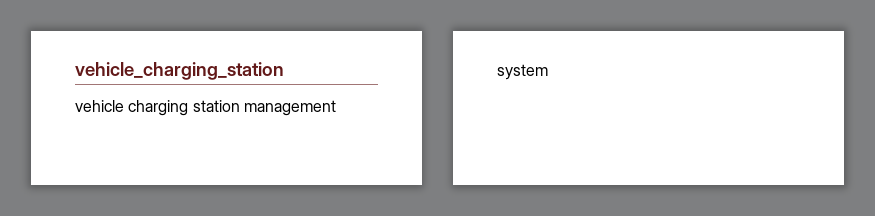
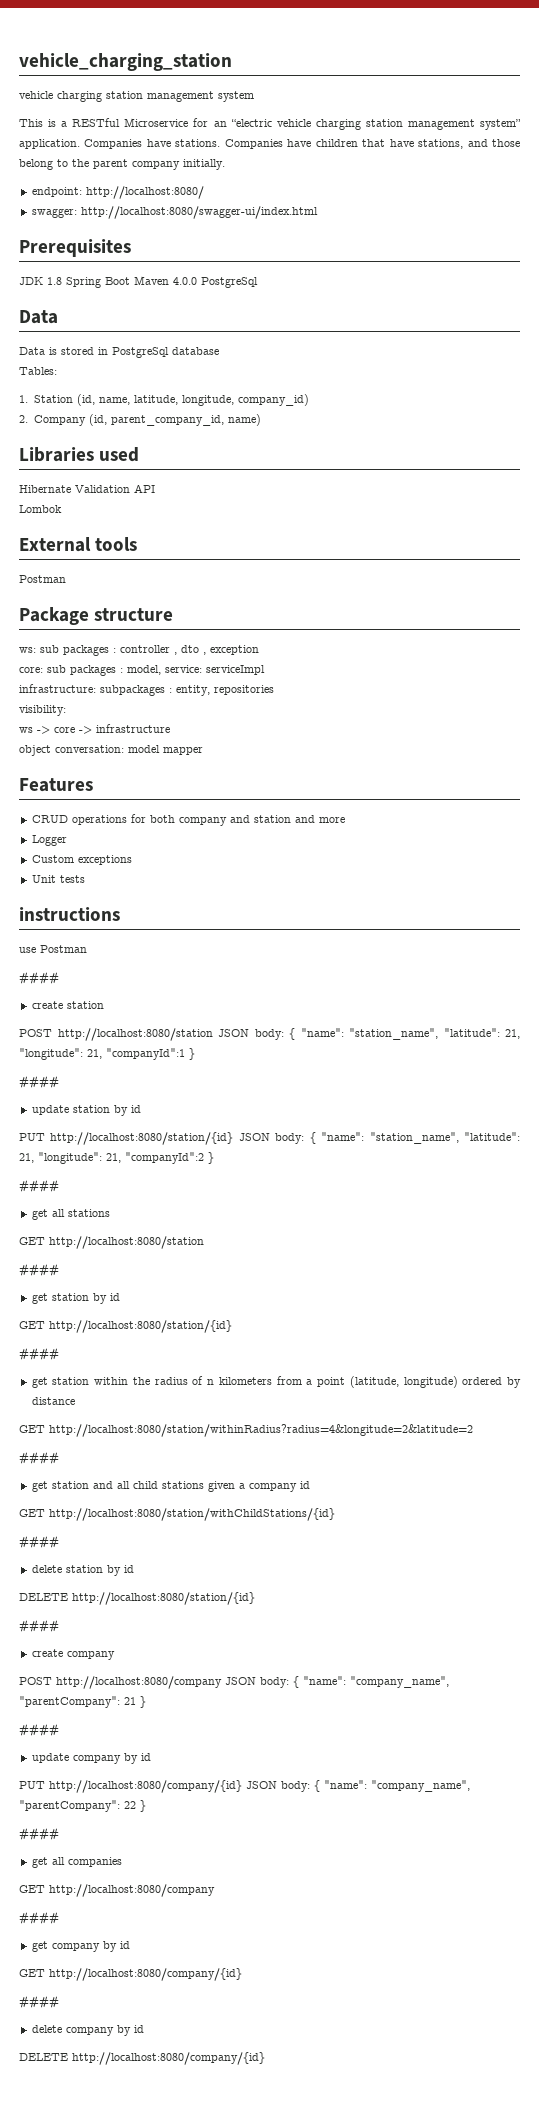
+ This is a RESTful Microservice for an “electric vehicle charging station management system” application. Companies have stations. Companies have children that have stations, and those belong to the parent company initially.
+ endpoint: http://localhost:8080/
+ swagger: http://localhost:8080/swagger-ui/index.html
+ Prerequisites
+ JDK 1.8 Spring Boot Maven 4.0.0 PostgreSql
+ Data
+ Data is stored in PostgreSql database
+ Tables:
+ 1. Station (id, name, latitude, longitude, company_id)
+ 2. Company (id, parent_company_id, name)
+ Libraries used
+ Hibernate Validation API
+ Lombok
+ External tools
+ Postman
+ Package structure
+ ws: sub packages : controller , dto , exception
+ core: sub packages : model, service: serviceImpl
+ infrastructure: subpackages : entity, repositories
+ visibility:
+ ws -> core -> infrastructure
+ object conversation: model mapper
+ Features
+ CRUD operations for both company and station and more
+ Logger
+ Custom exceptions
+ Unit tests
+ instructions
+ use Postman
+ ####
+ create station
+ POST http://localhost:8080/station JSON body: { "name": "station_name", "latitude": 21, "longitude": 21, "companyId":1 }
+ ####
+ update station by id
+ PUT http://localhost:8080/station/{id} JSON body: { "name": "station_name", "latitude": 21, "longitude": 21, "companyId":2 }
+ ####
+ get all stations
+ GET http://localhost:8080/station
+ ####
+ get station by id
+ GET http://localhost:8080/station/{id}
+ ####
+ get station within the radius of n kilometers from a point (latitude, longitude) ordered by distance
+ GET http://localhost:8080/station/withinRadius?radius=4&longitude=2&latitude=2
+ ####
+ get station and all child stations given a company id
+ GET http://localhost:8080/station/withChildStations/{id}
+ ####
+ delete station by id
+ DELETE http://localhost:8080/station/{id}
+ ####
+ create company
+ POST http://localhost:8080/company JSON body: { "name": "company_name", "parentCompany": 21 }
+ ####
+ update company by id
+ PUT http://localhost:8080/company/{id} JSON body: { "name": "company_name", "parentCompany": 22 }
+ ####
+ get all companies
+ GET http://localhost:8080/company
+ ####
+ get company by id
+ GET http://localhost:8080/company/{id}
+ ####
+ delete company by id
+ DELETE http://localhost:8080/company/{id}

